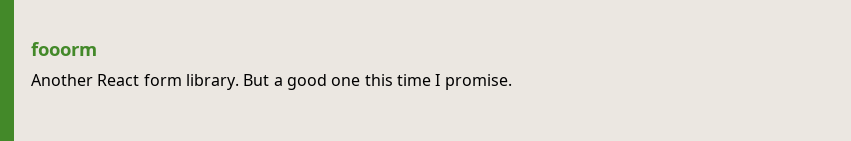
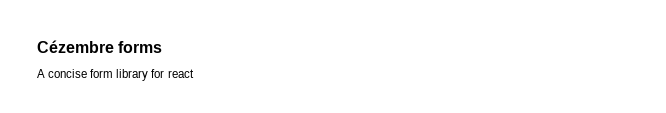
- fooorm
- Another React form library. But a good one this time I promise.
+ Cézembre forms
+ A concise form library for react

